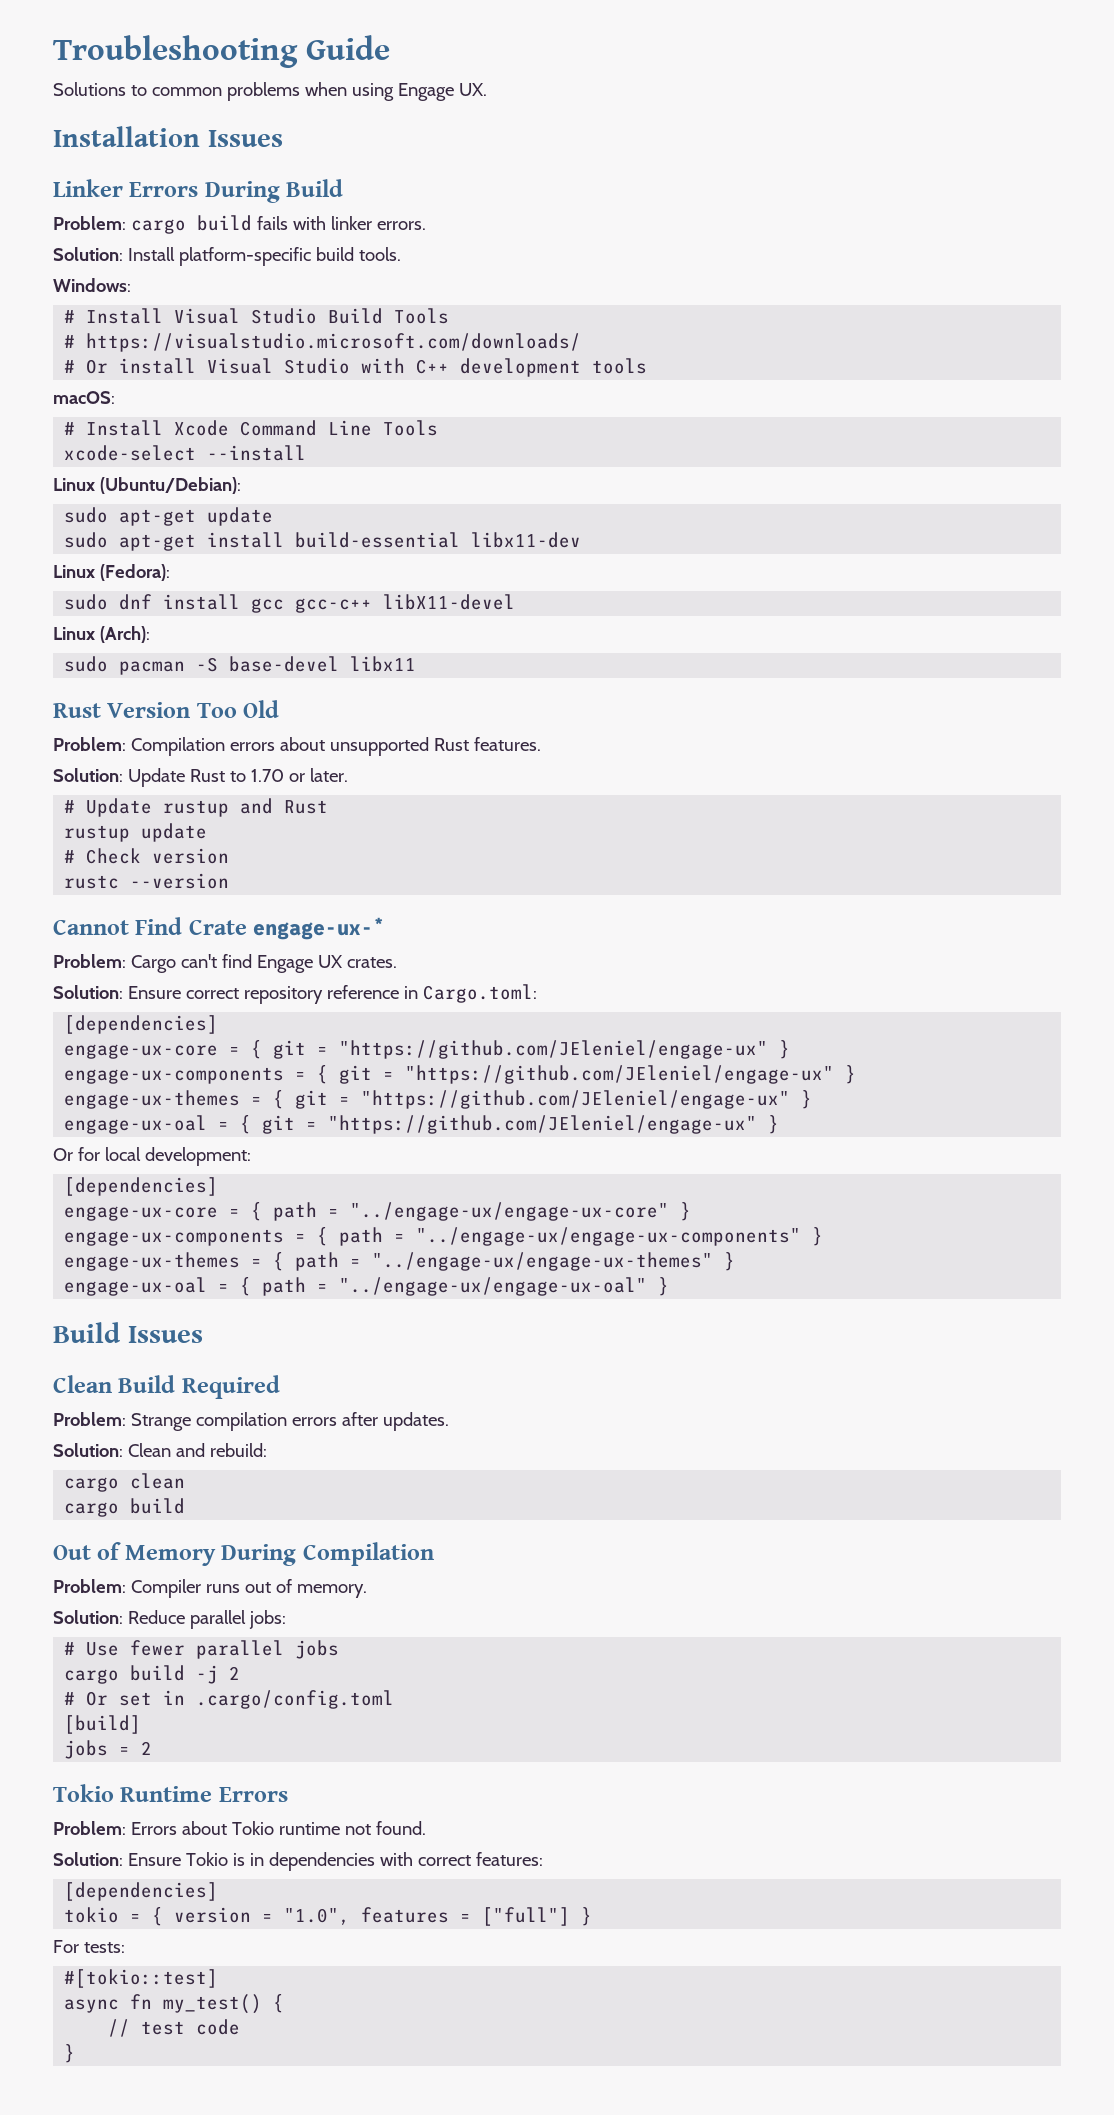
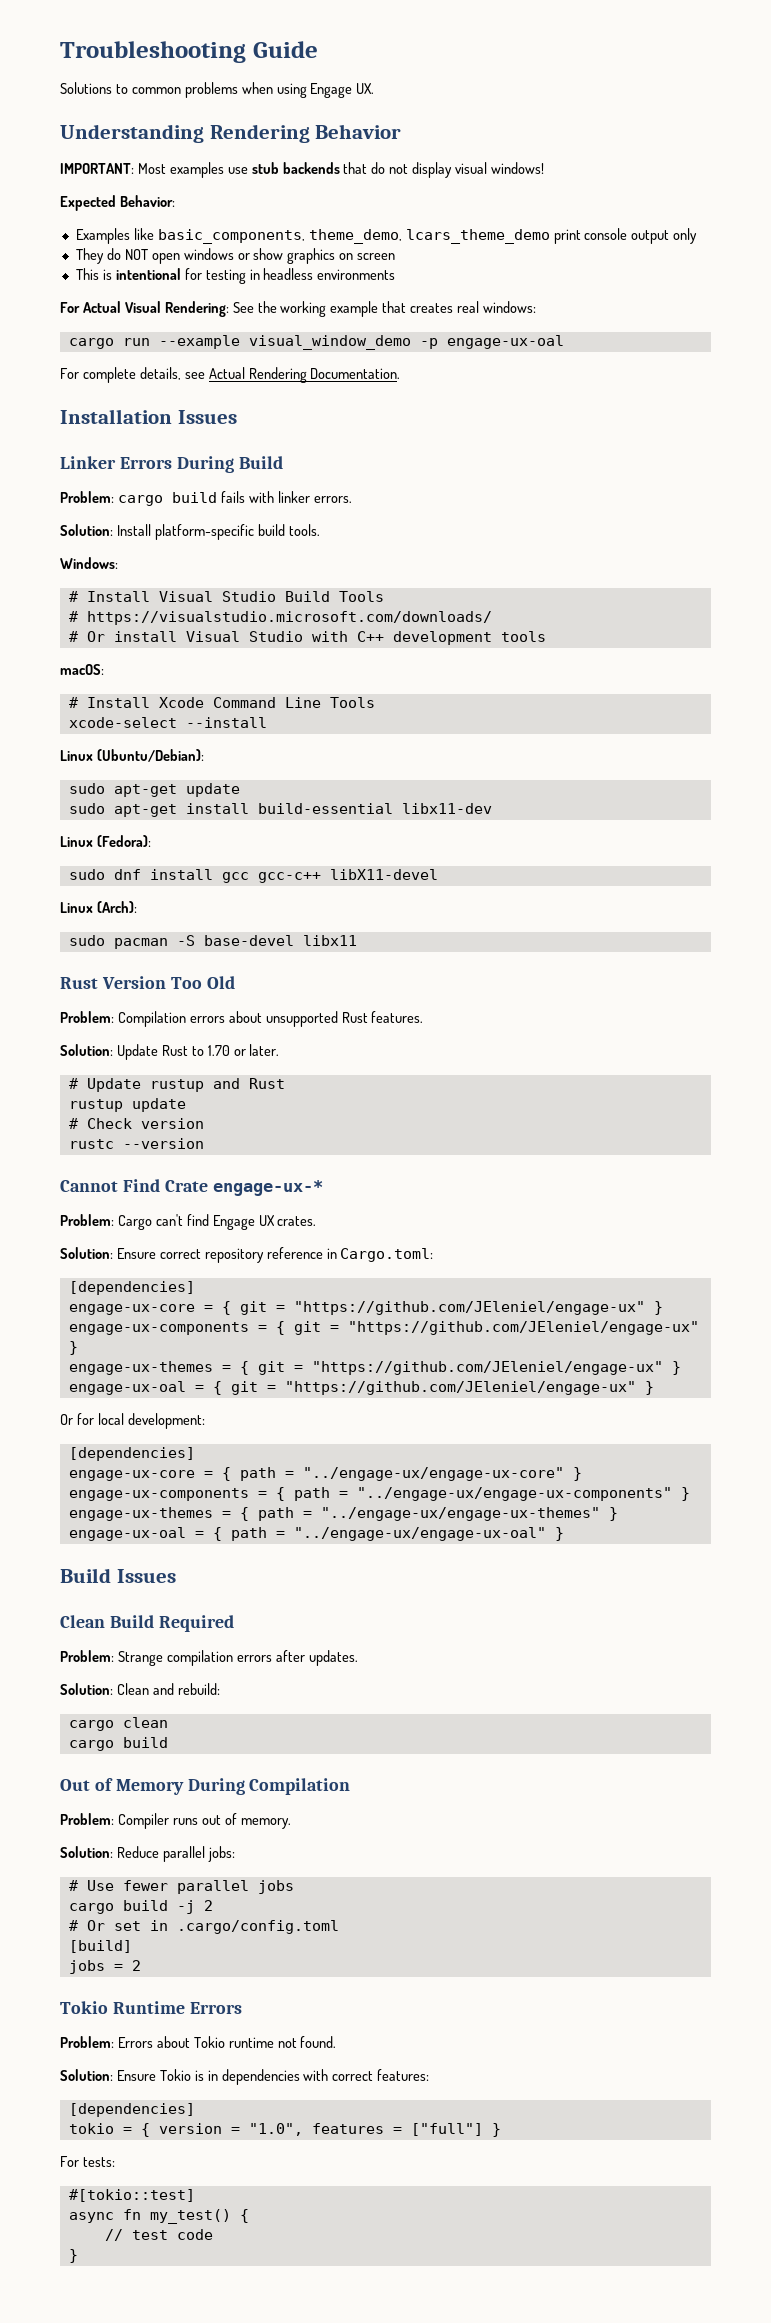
+ Understanding Rendering Behavior
+ IMPORTANT: Most examples use stub backends that do not display visual windows!
+ Expected Behavior:
+ Examples like basic_components, theme_demo, lcars_theme_demo print console output only
+ They do NOT open windows or show graphics on screen
+ This is intentional for testing in headless environments
+ For Actual Visual Rendering: See the working example that creates real windows:
+ cargo run --example visual_window_demo -p engage-ux-oal
+ For complete details, see Actual Rendering Documentation.

